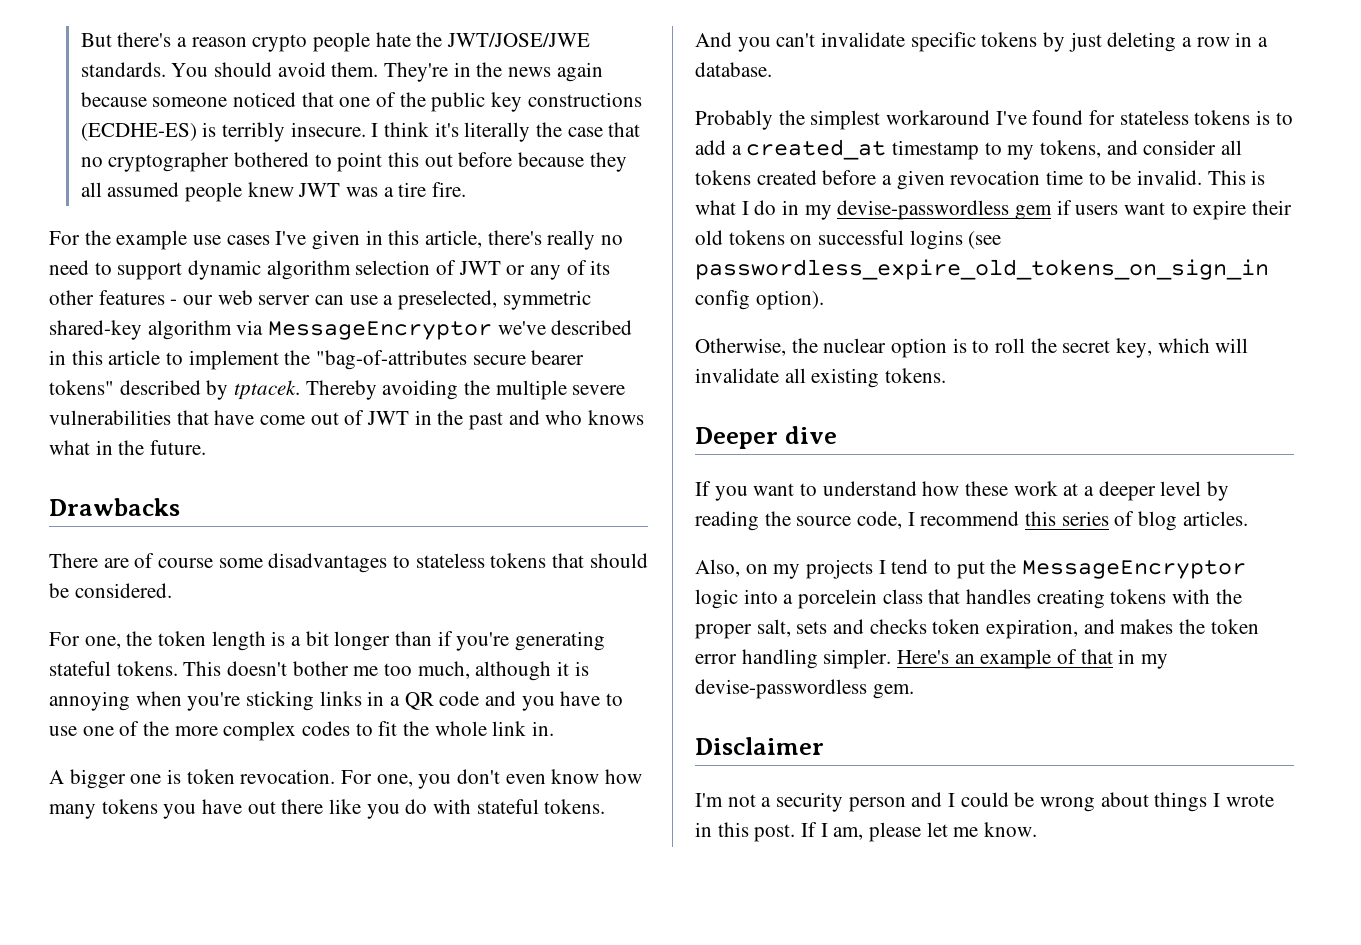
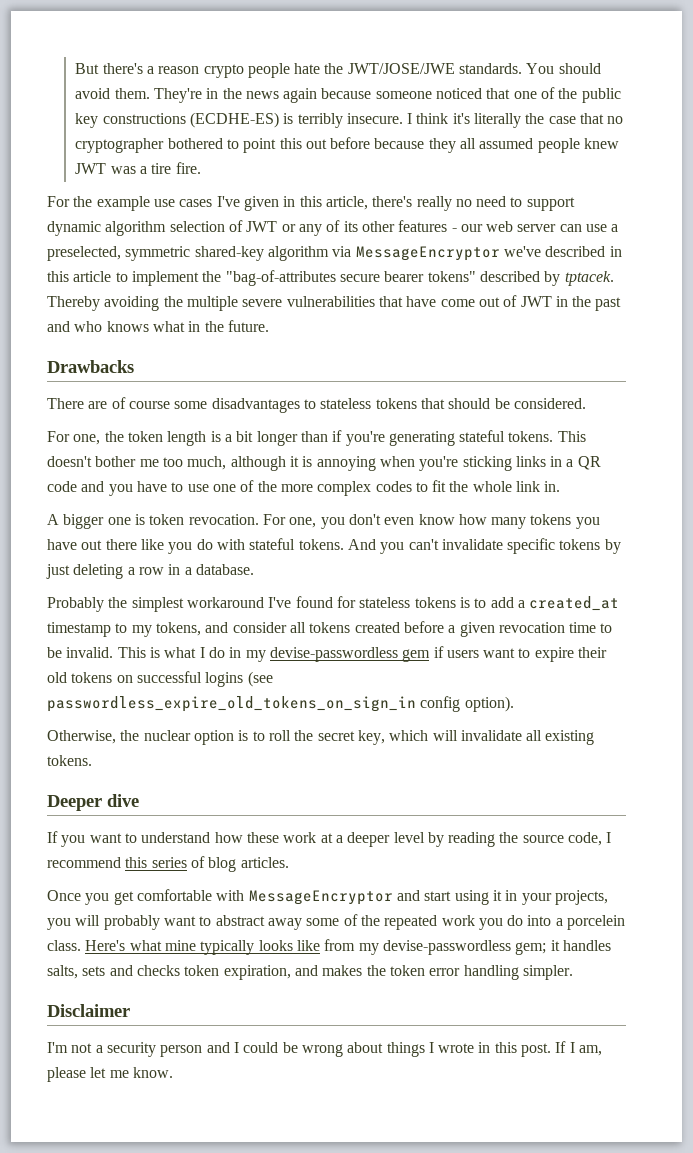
- Also, on my projects I tend to put the MessageEncryptor logic into a porcelein class that handles creating tokens with the proper salt, sets and checks token expiration, and makes the token error handling simpler. Here's an example of that in my devise-passwordless gem.
+ Once you get comfortable with MessageEncryptor and start using it in your projects, you will probably want to abstract away some of the repeated work you do into a porcelein class. Here's what mine typically looks like from my devise-passwordless gem; it handles salts, sets and checks token expiration, and makes the token error handling simpler.

